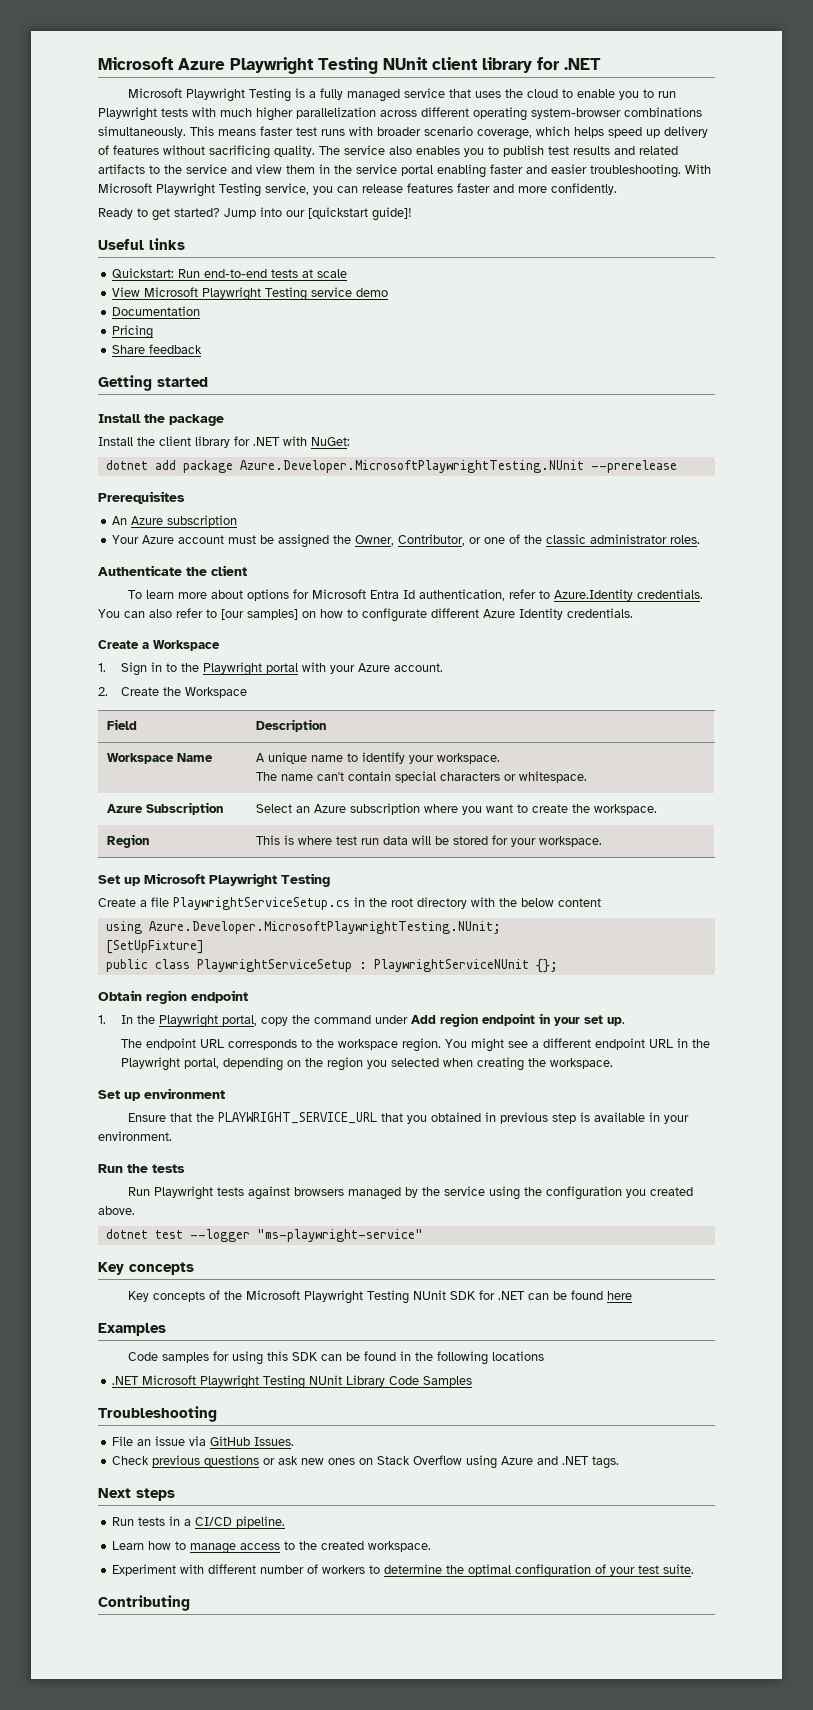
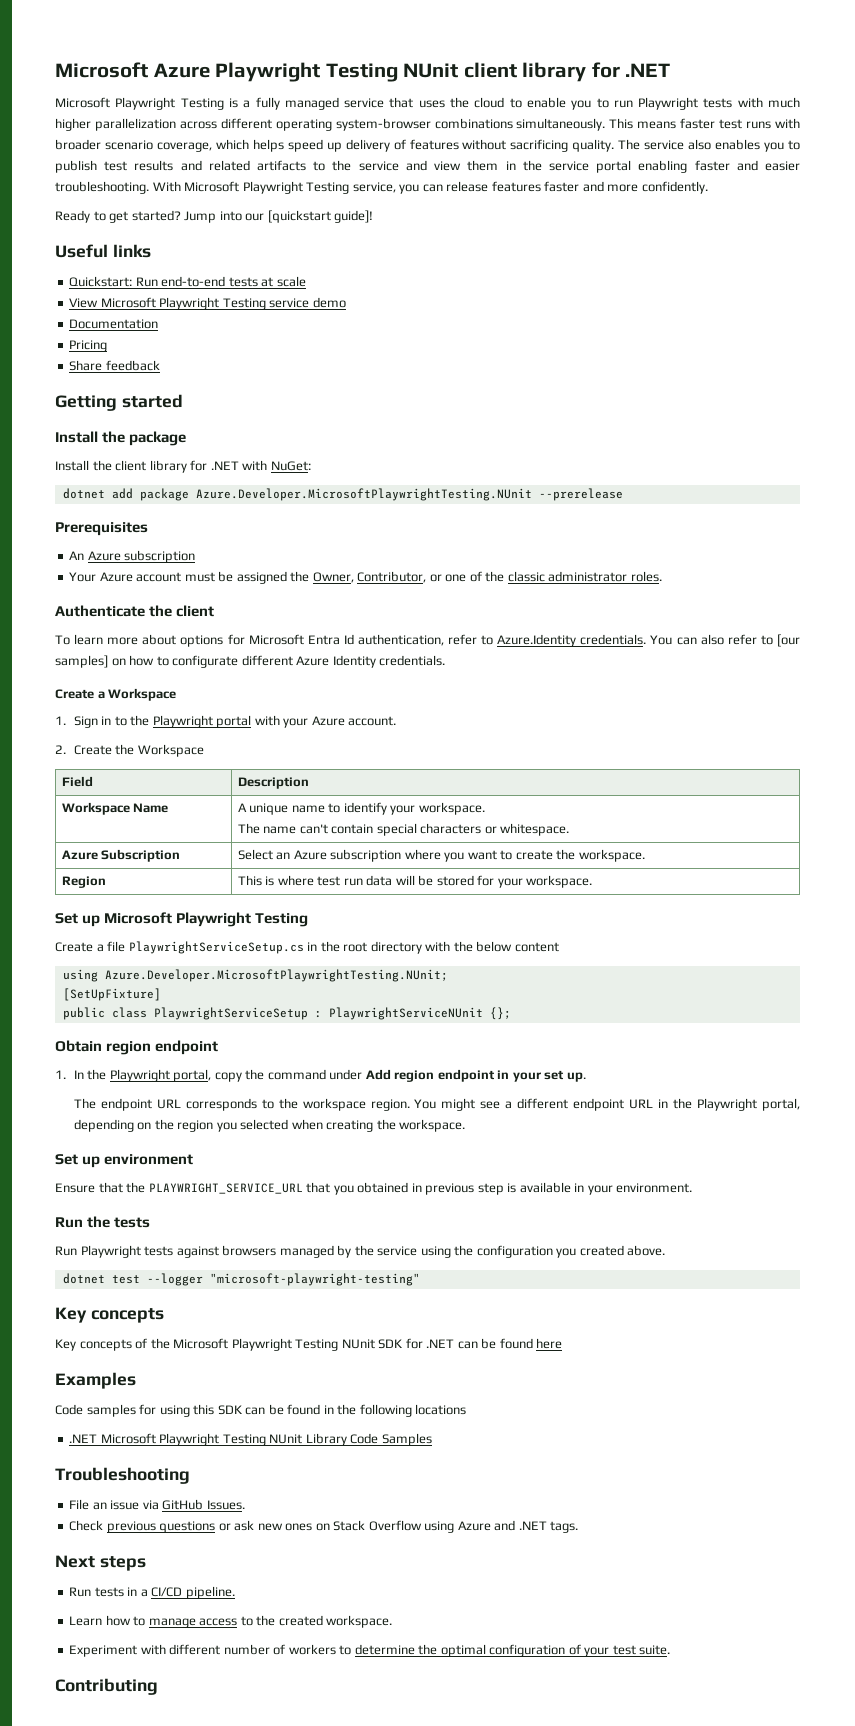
- dotnet test --logger "ms-playwright-service"
+ dotnet test --logger "microsoft-playwright-testing"

